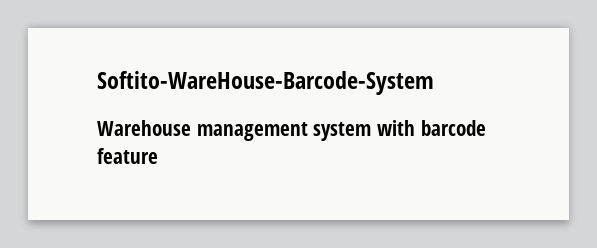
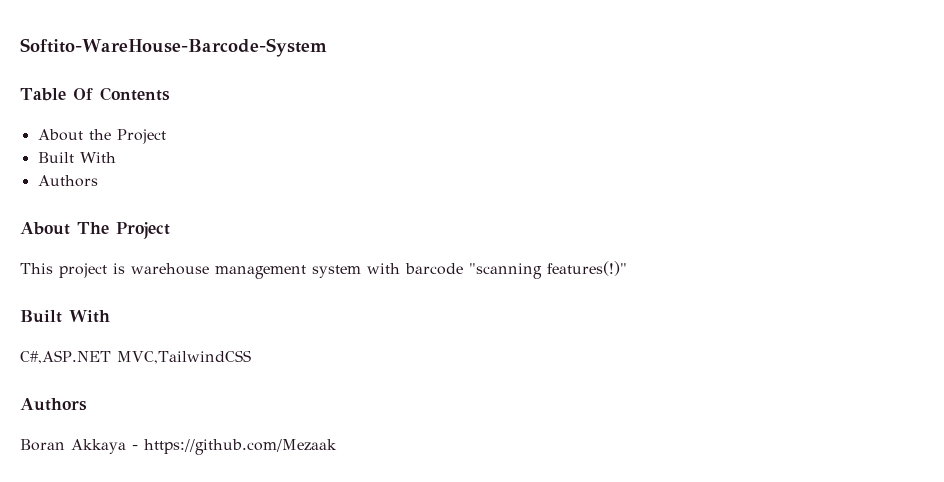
- Warehouse management system with barcode feature
+ Table Of Contents
+ About the Project
+ Built With
+ Authors
+ About The Project
+ This project is warehouse management system with barcode "scanning features(!)"
+ Built With
+ C#,ASP.NET MVC,TailwindCSS
+ Authors
+ Boran Akkaya - https://github.com/Mezaak

